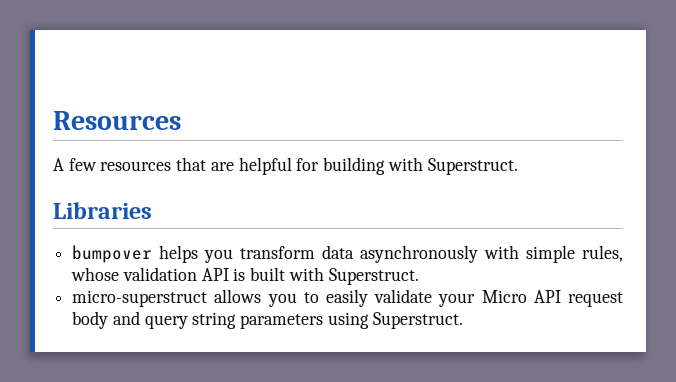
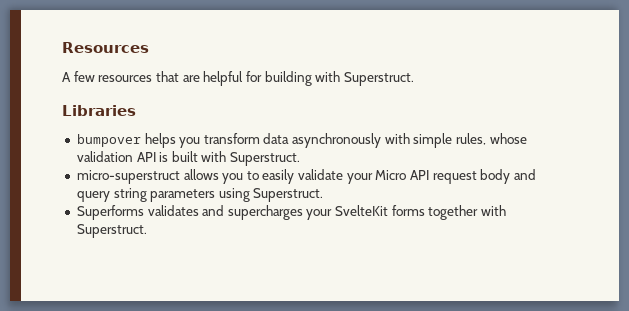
+ Superforms validates and supercharges your SvelteKit forms together with Superstruct.

